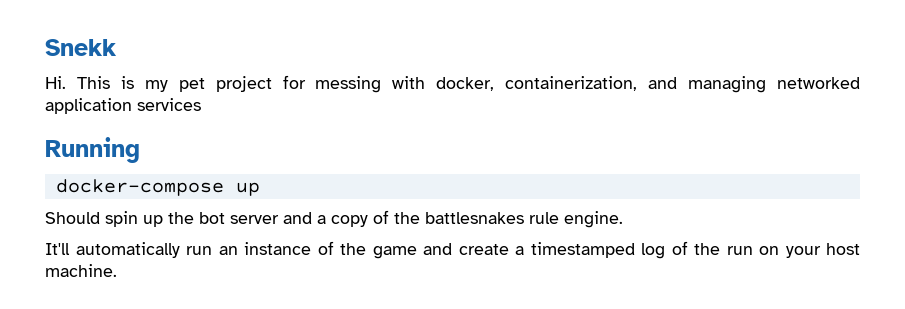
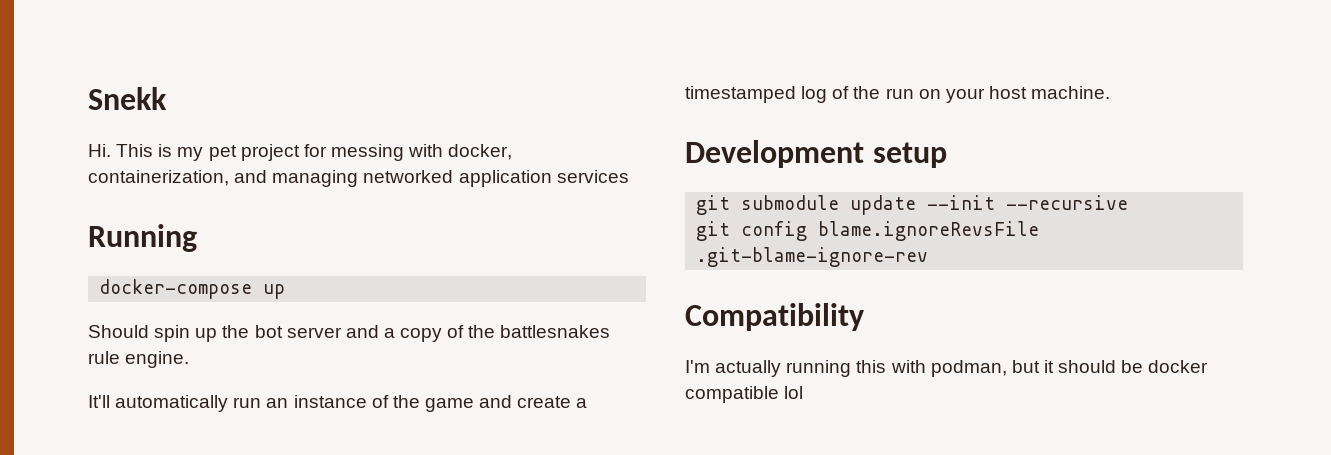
+ Development setup
+ git submodule update --init --recursive
+ git config blame.ignoreRevsFile .git-blame-ignore-rev
+ Compatibility
+ I'm actually running this with podman, but it should be docker compatible lol

